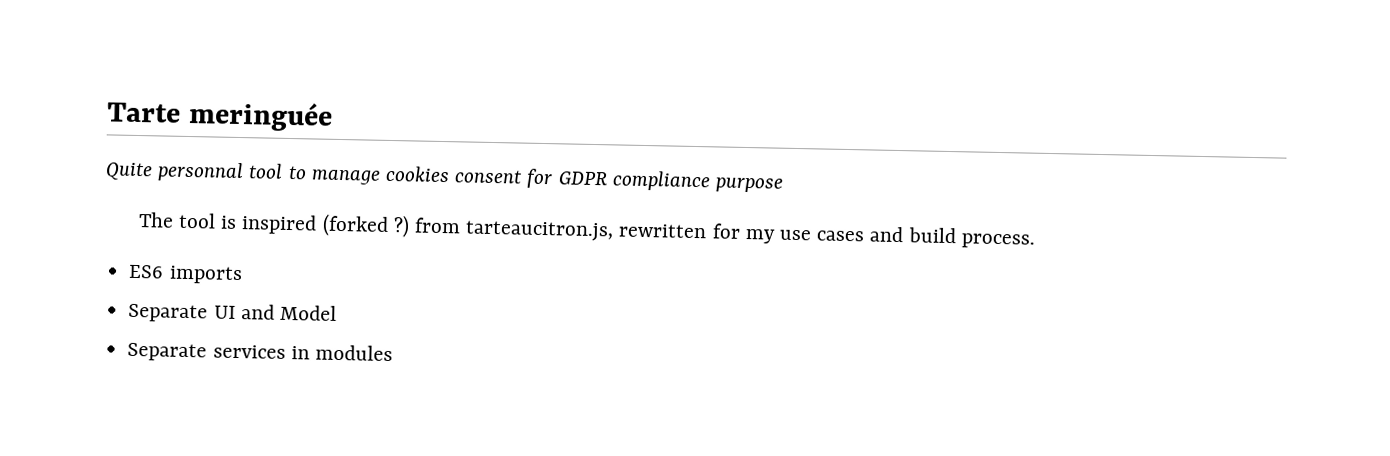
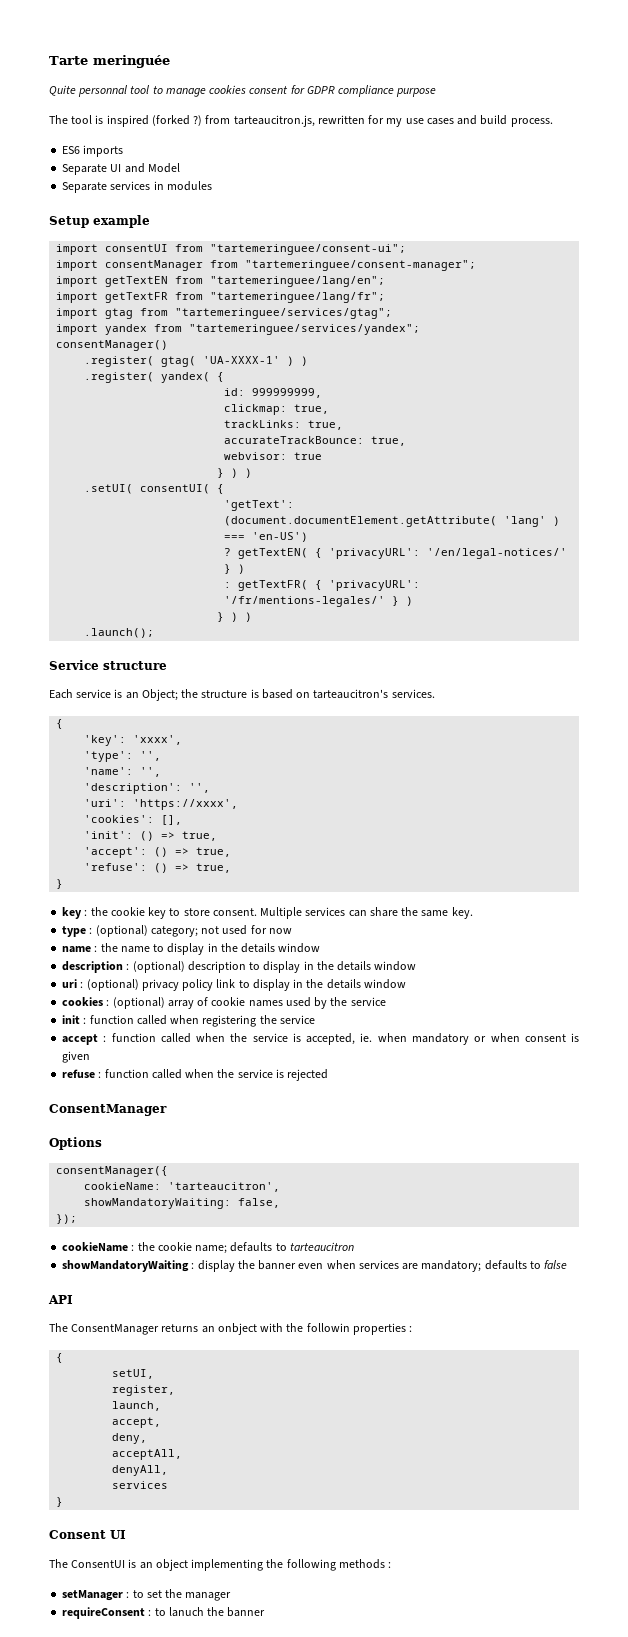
+ Setup example
+ import consentUI from "tartemeringuee/consent-ui";
+ import consentManager from "tartemeringuee/consent-manager";
+ import getTextEN from "tartemeringuee/lang/en";
+ import getTextFR from "tartemeringuee/lang/fr";
+ import gtag from "tartemeringuee/services/gtag";
+ import yandex from "tartemeringuee/services/yandex";
+ consentManager()
+ .register( gtag( 'UA-XXXX-1' ) )
+ .register( yandex( {
+ id: 999999999,
+ clickmap: true,
+ trackLinks: true,
+ accurateTrackBounce: true,
+ webvisor: true
+ } ) )
+ .setUI( consentUI( {
+ 'getText': (document.documentElement.getAttribute( 'lang' ) === 'en-US')
+ ? getTextEN( { 'privacyURL': '/en/legal-notices/' } )
+ : getTextFR( { 'privacyURL': '/fr/mentions-legales/' } )
+ } ) )
+ .launch();
+ Service structure
+ Each service is an Object; the structure is based on tarteaucitron's services.
+ {
+ 'key': 'xxxx',
+ 'type': '',
+ 'name': '',
+ 'description': '',
+ 'uri': 'https://xxxx',
+ 'cookies': [],
+ 'init': () => true,
+ 'accept': () => true,
+ 'refuse': () => true,
+ }
+ key : the cookie key to store consent. Multiple services can share the same key.
+ type : (optional) category; not used for now
+ name : the name to display in the details window
+ description : (optional) description to display in the details window
+ uri : (optional) privacy policy link to display in the details window
+ cookies : (optional) array of cookie names used by the service
+ init : function called when registering the service
+ accept : function called when the service is accepted, ie. when mandatory or when consent is given
+ refuse : function called when the service is rejected
+ ConsentManager
+ Options
+ consentManager({
+ cookieName: 'tarteaucitron',
+ showMandatoryWaiting: false,
+ });
+ cookieName : the cookie name; defaults to tarteaucitron
+ showMandatoryWaiting : display the banner even when services are mandatory; defaults to false
+ API
+ The ConsentManager returns an onbject with the followin properties :
+ {
+ setUI,
+ register,
+ launch,
+ accept,
+ deny,
+ acceptAll,
+ denyAll,
+ services
+ }
+ Consent UI
+ The ConsentUI is an object implementing the following methods :
+ setManager : to set the manager
+ requireConsent : to lanuch the banner

